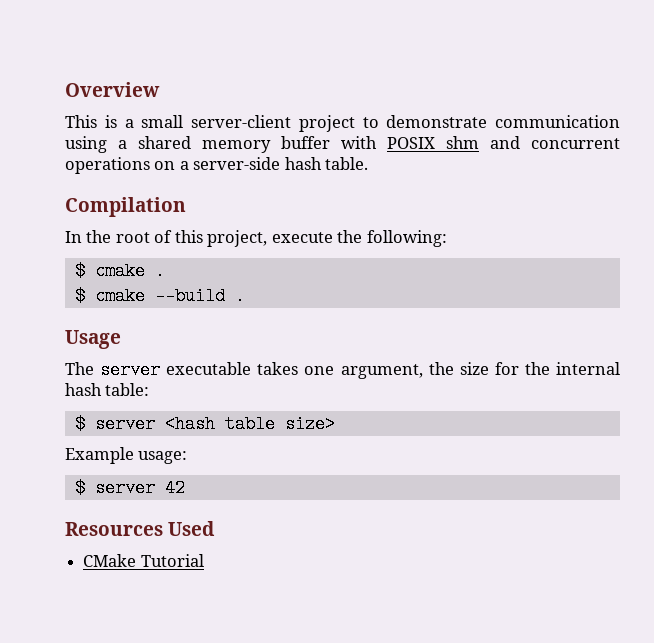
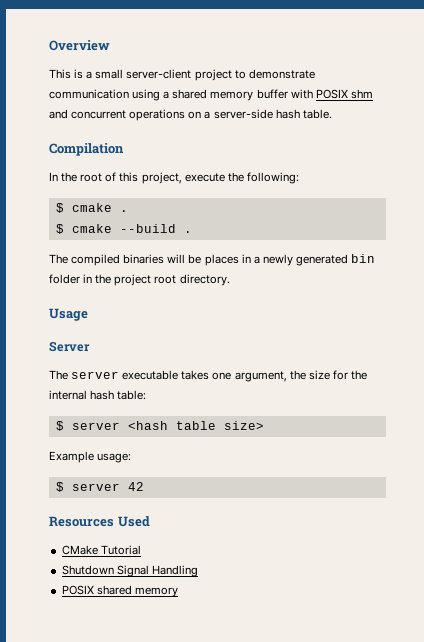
+ The compiled binaries will be places in a newly generated bin folder in the project root directory.
+ Server
+ Shutdown Signal Handling
+ POSIX shared memory

